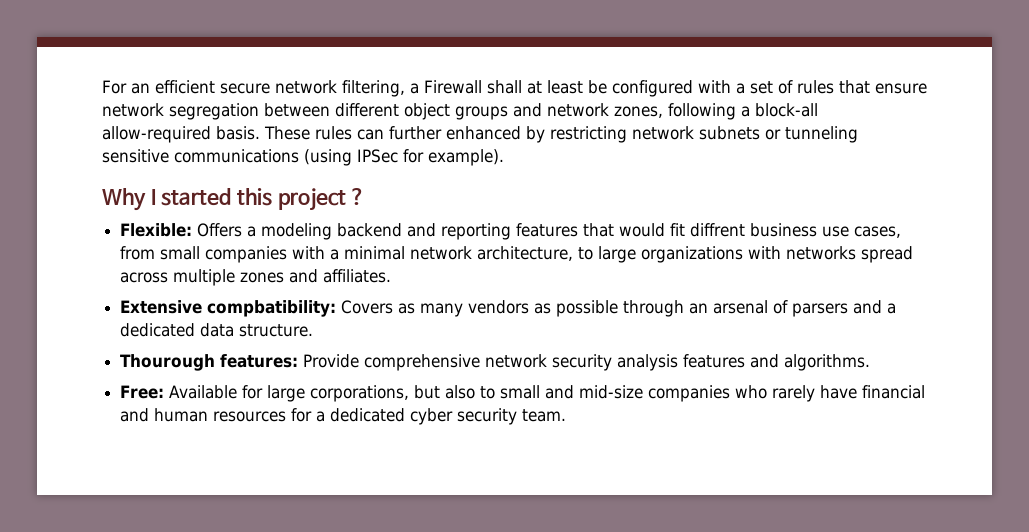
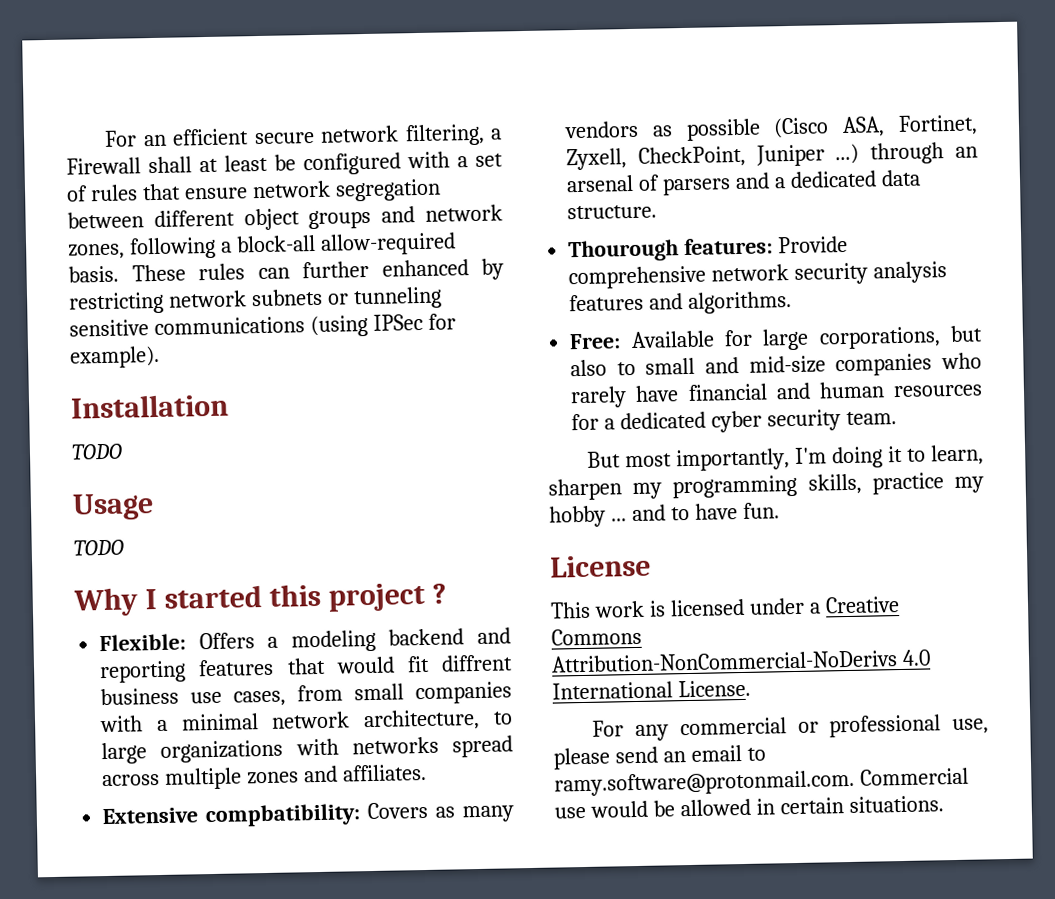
+ Installation
+ TODO
+ Usage
+ TODO
- Extensive compbatibility: Covers as many vendors as possible through an arsenal of parsers and a dedicated data structure.
+ Extensive compbatibility: Covers as many vendors as possible (Cisco ASA, Fortinet, Zyxell, CheckPoint, Juniper ...) through an arsenal of parsers and a dedicated data structure.
+ But most importantly, I'm doing it to learn, sharpen my programming skills, practice my hobby ... and to have fun.
+ License
+ This work is licensed under a Creative Commons Attribution-NonCommercial-NoDerivs 4.0 International License.
+ For any commercial or professional use, please send an email to ramy.software@protonmail.com. Commercial use would be allowed in certain situations.

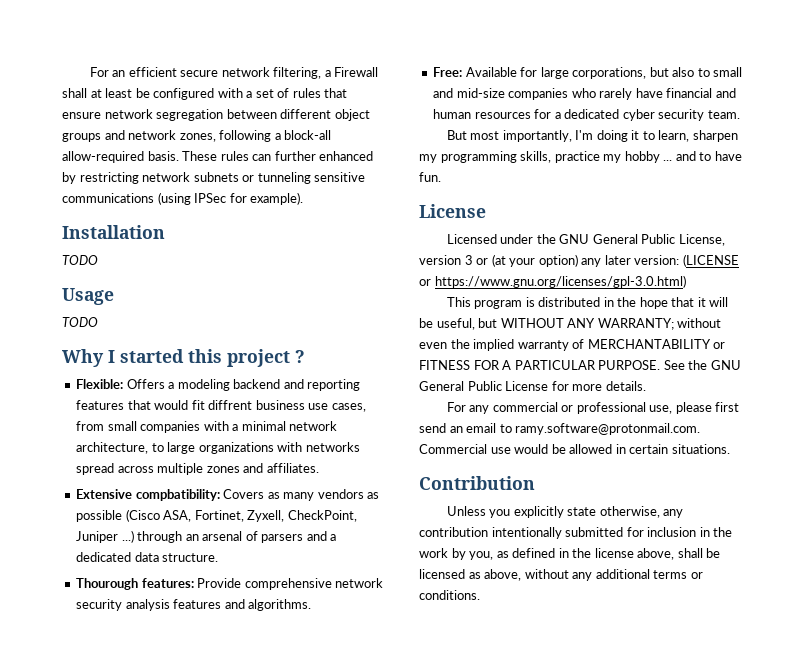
- This work is licensed under a Creative Commons Attribution-NonCommercial-NoDerivs 4.0 International License.
+ Licensed under the GNU General Public License, version 3 or (at your option) any later version: (LICENSE or https://www.gnu.org/licenses/gpl-3.0.html)
+ This program is distributed in the hope that it will be useful, but WITHOUT ANY WARRANTY; without even the implied warranty of MERCHANTABILITY or FITNESS FOR A PARTICULAR PURPOSE. See the GNU General Public License for more details.
- For any commercial or professional use, please send an email to ramy.software@protonmail.com. Commercial use would be allowed in certain situations.
+ For any commercial or professional use, please first send an email to ramy.software@protonmail.com. Commercial use would be allowed in certain situations.
+ Contribution
+ Unless you explicitly state otherwise, any contribution intentionally submitted for inclusion in the work by you, as defined in the license above, shall be licensed as above, without any additional terms or conditions.

